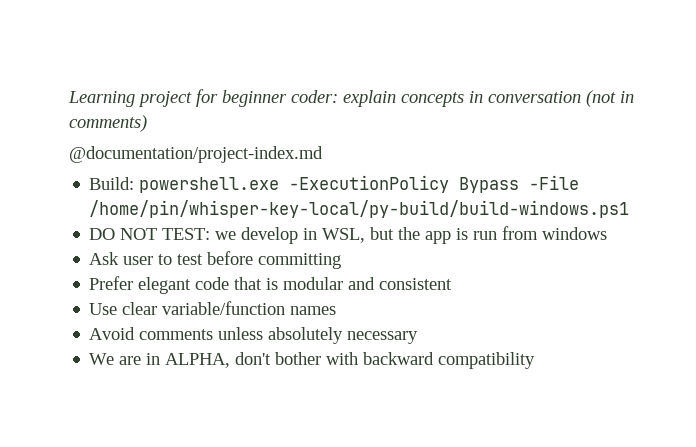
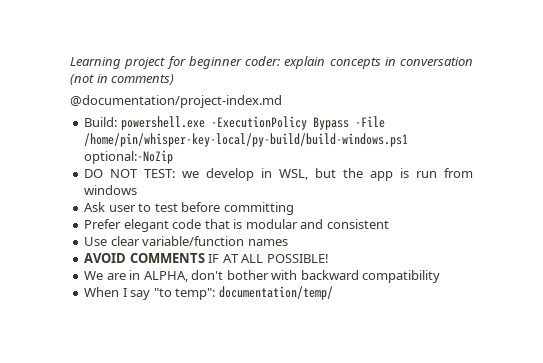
- Build: powershell.exe -ExecutionPolicy Bypass -File /home/pin/whisper-key-local/py-build/build-windows.ps1
+ Build: powershell.exe -ExecutionPolicy Bypass -File /home/pin/whisper-key-local/py-build/build-windows.ps1 optional:-NoZip
- Avoid comments unless absolutely necessary
+ AVOID COMMENTS IF AT ALL POSSIBLE!
+ When I say "to temp": documentation/temp/

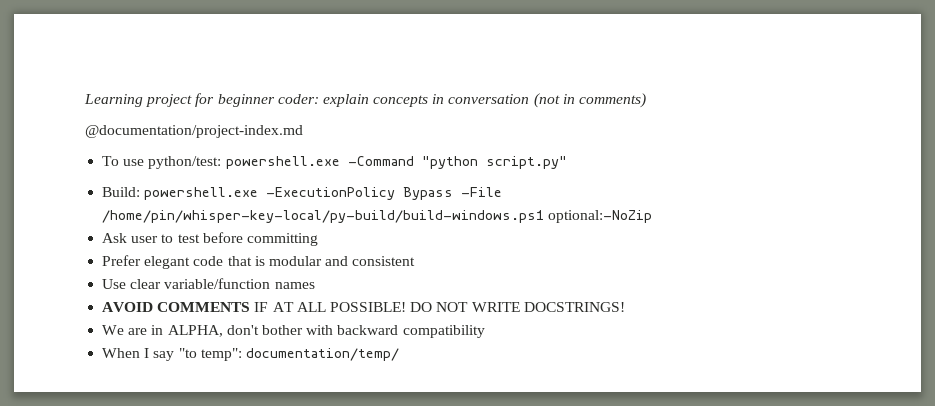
+ To use python/test: powershell.exe -Command "python script.py"
- DO NOT TEST: we develop in WSL, but the app is run from windows
+ DO NOT WRITE DOCSTRINGS!

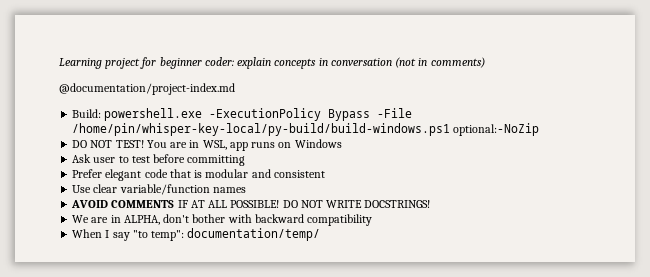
- To use python/test: powershell.exe -Command "python script.py"
+ DO NOT TEST! You are in WSL, app runs on Windows

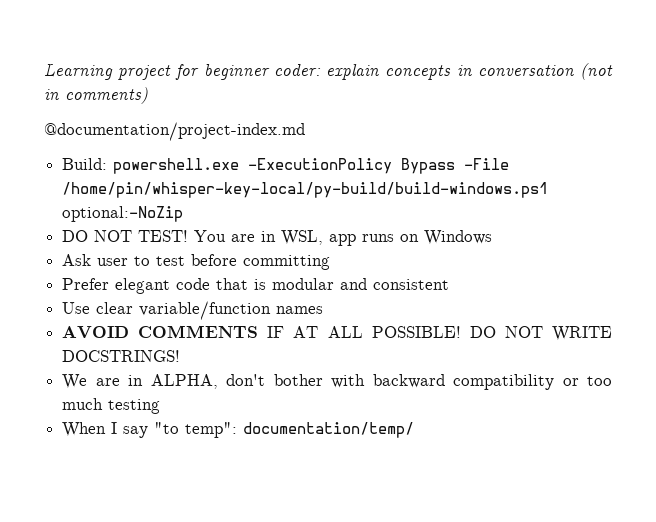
- We are in ALPHA, don't bother with backward compatibility
+ We are in ALPHA, don't bother with backward compatibility or too much testing

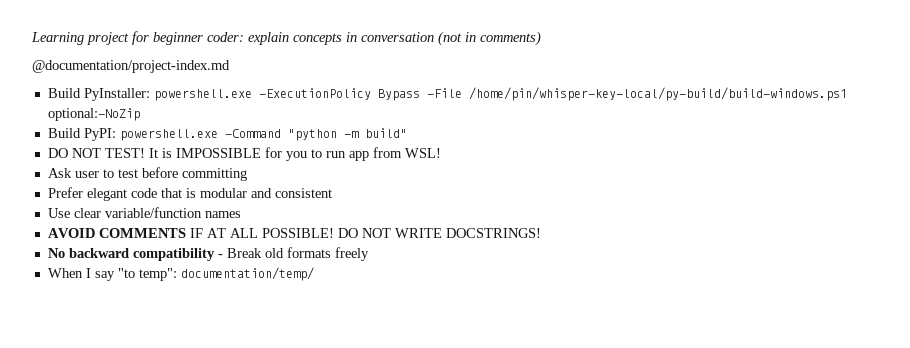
- Build: powershell.exe -ExecutionPolicy Bypass -File /home/pin/whisper-key-local/py-build/build-windows.ps1 optional:-NoZip
+ Build PyInstaller: powershell.exe -ExecutionPolicy Bypass -File /home/pin/whisper-key-local/py-build/build-windows.ps1 optional:-NoZip
- DO NOT TEST! You are in WSL, app runs on Windows
+ Build PyPI: powershell.exe -Command "python -m build"
+ DO NOT TEST! It is IMPOSSIBLE for you to run app from WSL!
- We are in ALPHA, don't bother with backward compatibility or too much testing
+ No backward compatibility - Break old formats freely

